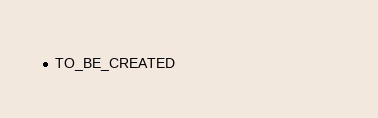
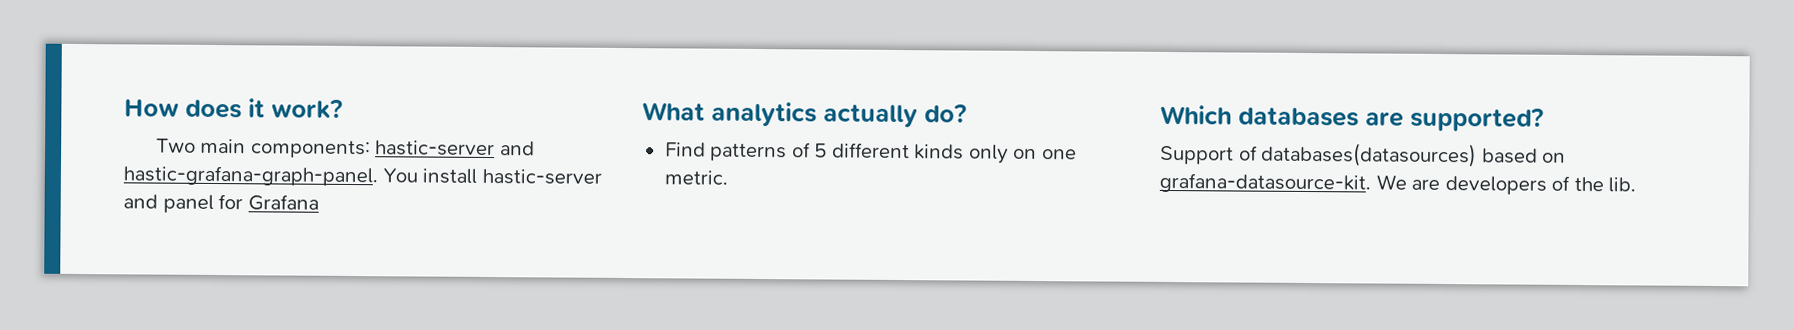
- TO_BE_CREATED
+ How does it work?
+ Two main components: hastic-server and hastic-grafana-graph-panel. You install hastic-server and panel for Grafana
+ What analytics actually do?
+ Find patterns of 5 different kinds only on one metric.
+ Which databases are supported?
+ Support of databases(datasources) based on grafana-datasource-kit. We are developers of the lib.

